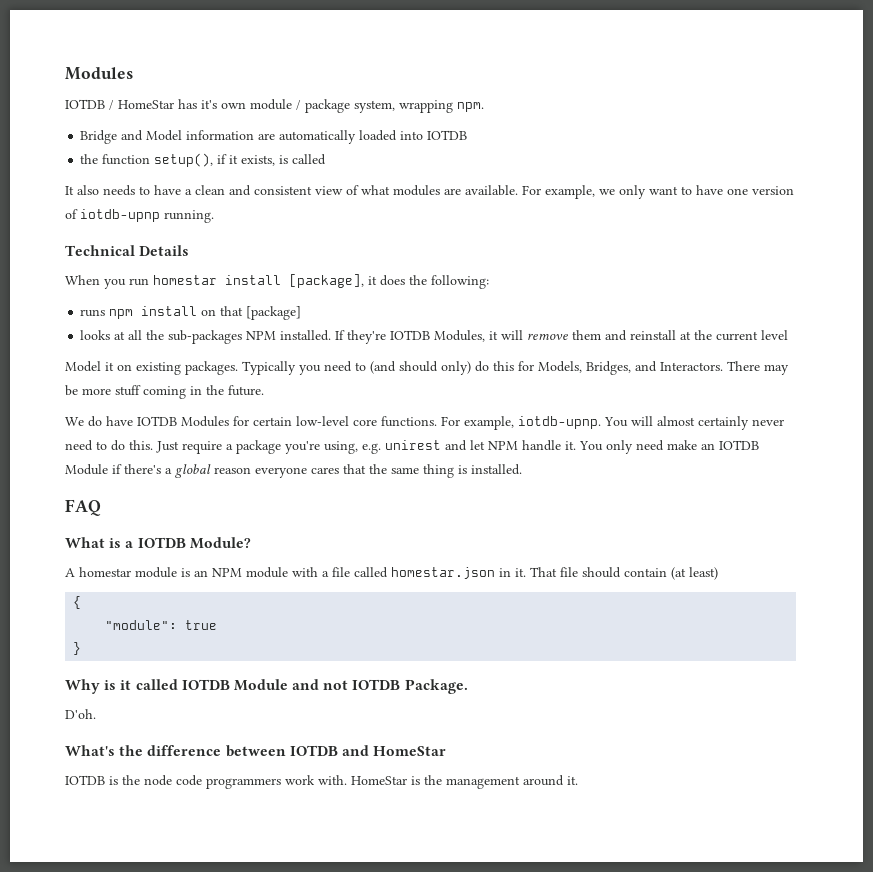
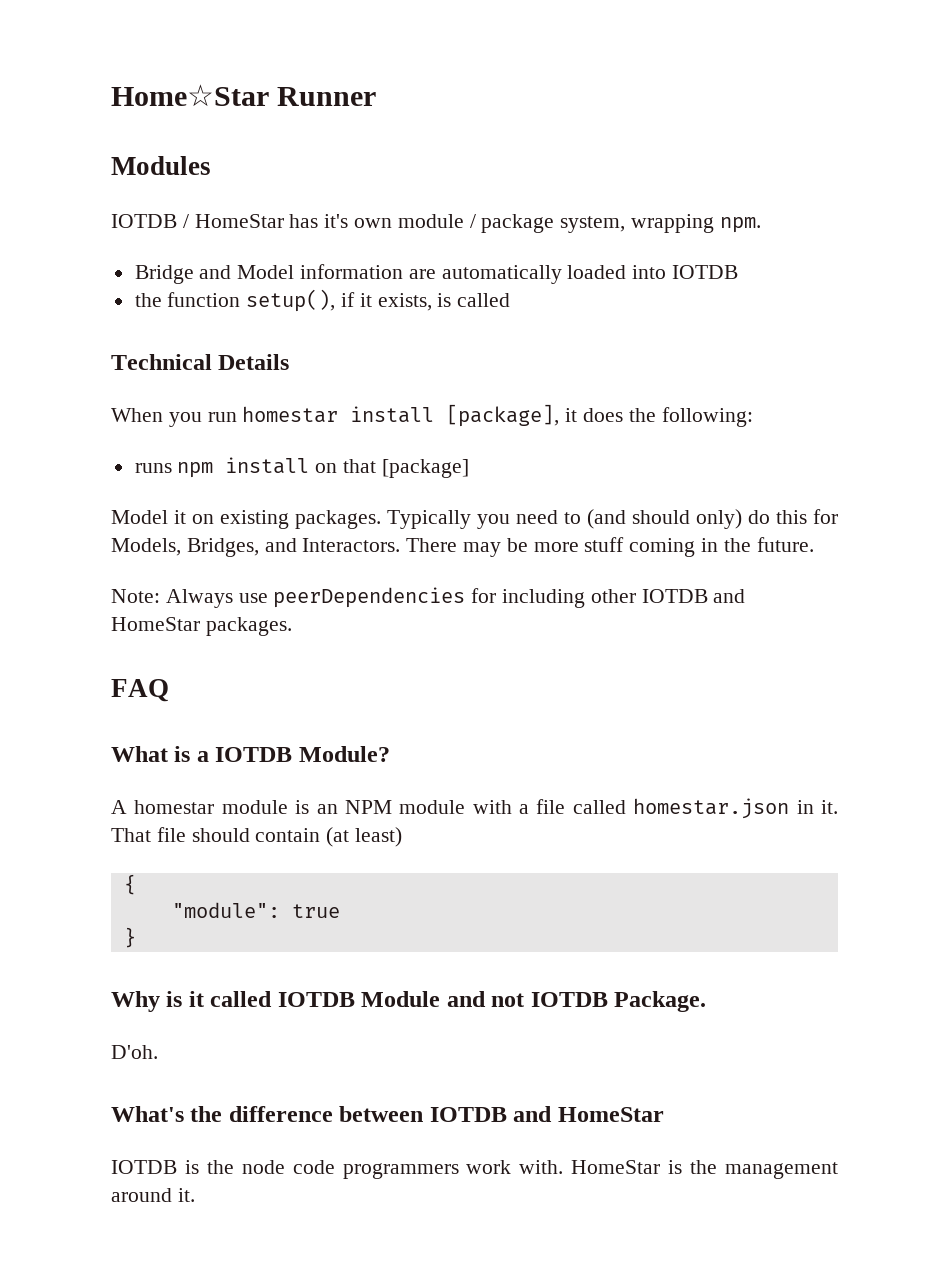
+ Home☆Star Runner
- It also needs to have a clean and consistent view of what modules are available. For example, we only want to have one version of iotdb-upnp running.
- looks at all the sub-packages NPM installed. If they're IOTDB Modules, it will remove them and reinstall at the current level
- We do have IOTDB Modules for certain low-level core functions. For example, iotdb-upnp. You will almost certainly never need to do this. Just require a package you're using, e.g. unirest and let NPM handle it. You only need make an IOTDB Module if there's a global reason everyone cares that the same thing is installed.
+ Note: Always use peerDependencies for including other IOTDB and HomeStar packages.

